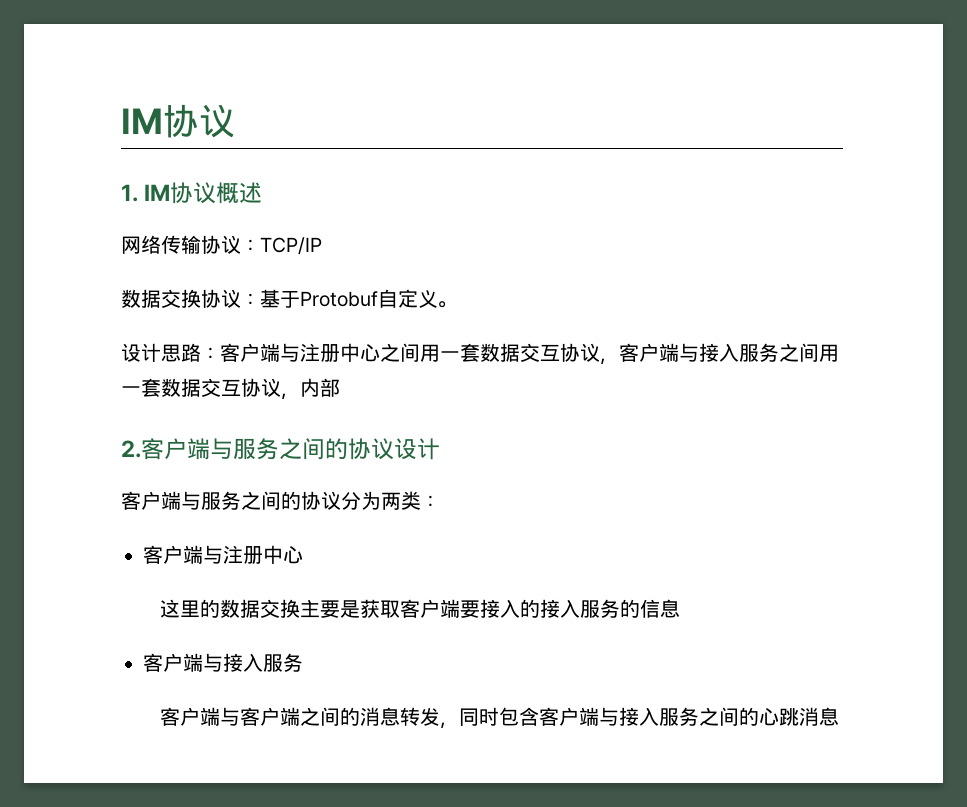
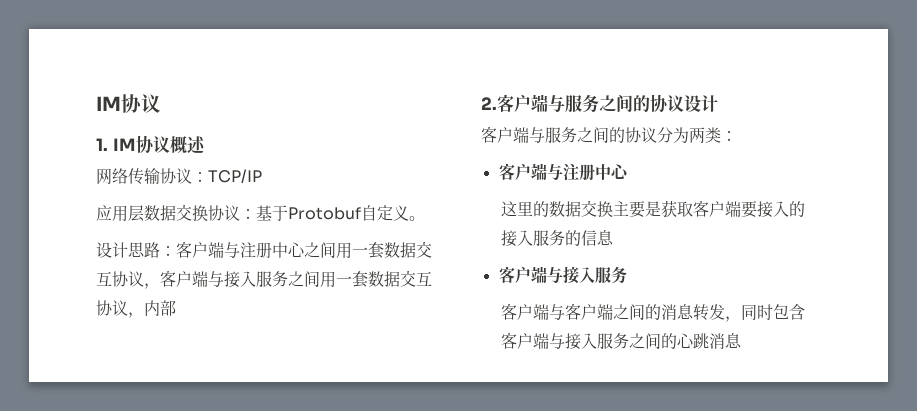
- 数据交换协议：基于Protobuf自定义。
+ 应用层数据交换协议：基于Protobuf自定义。

